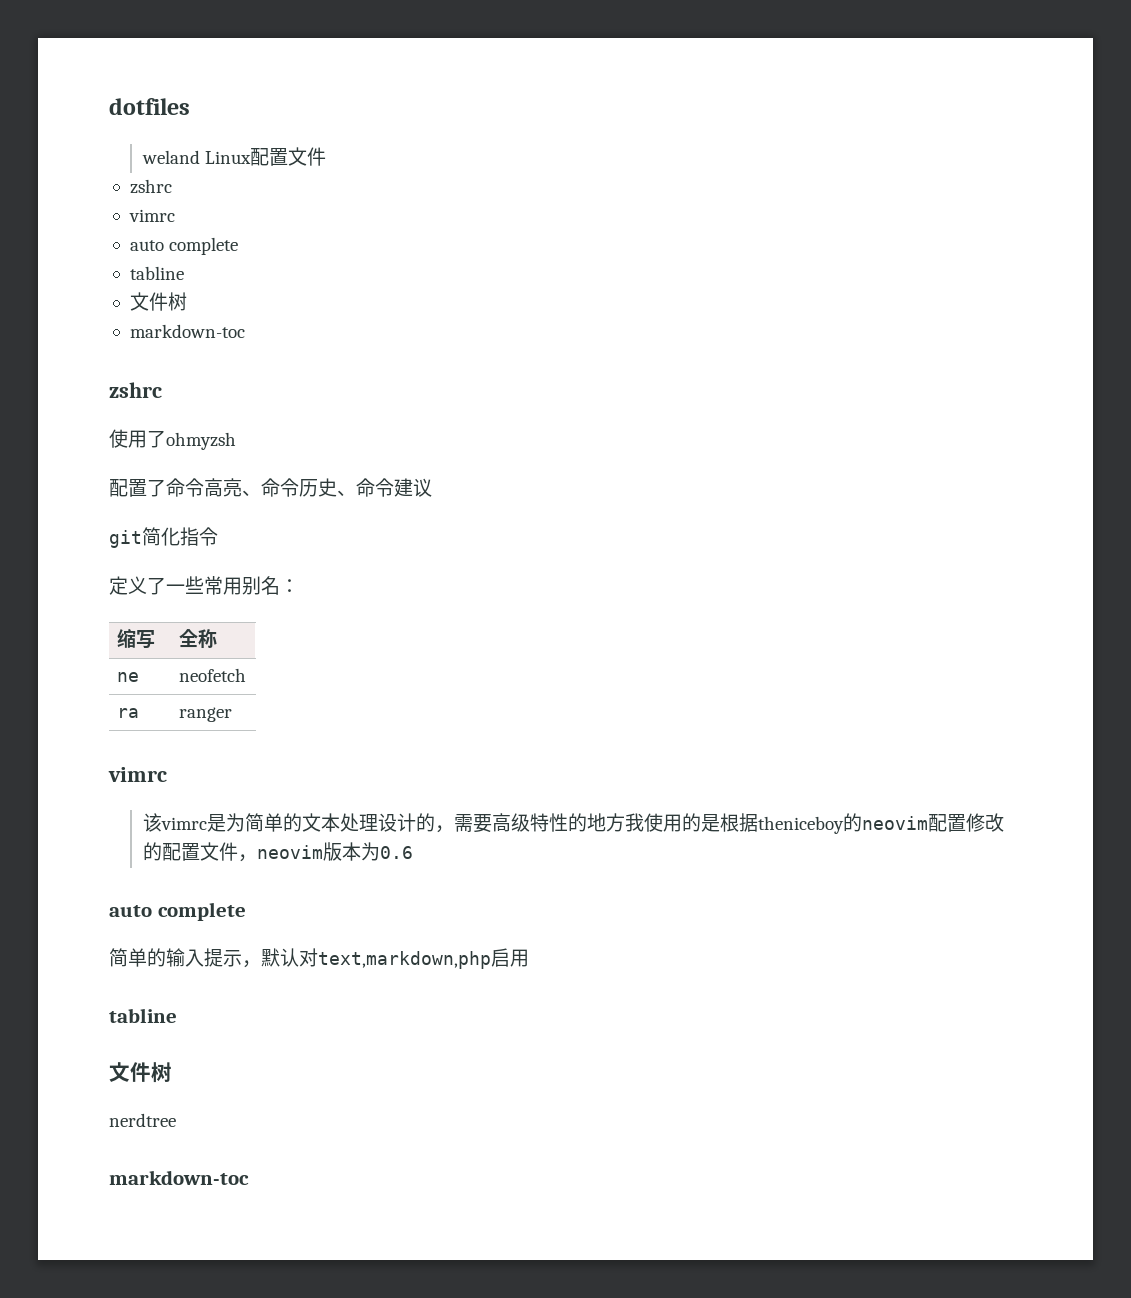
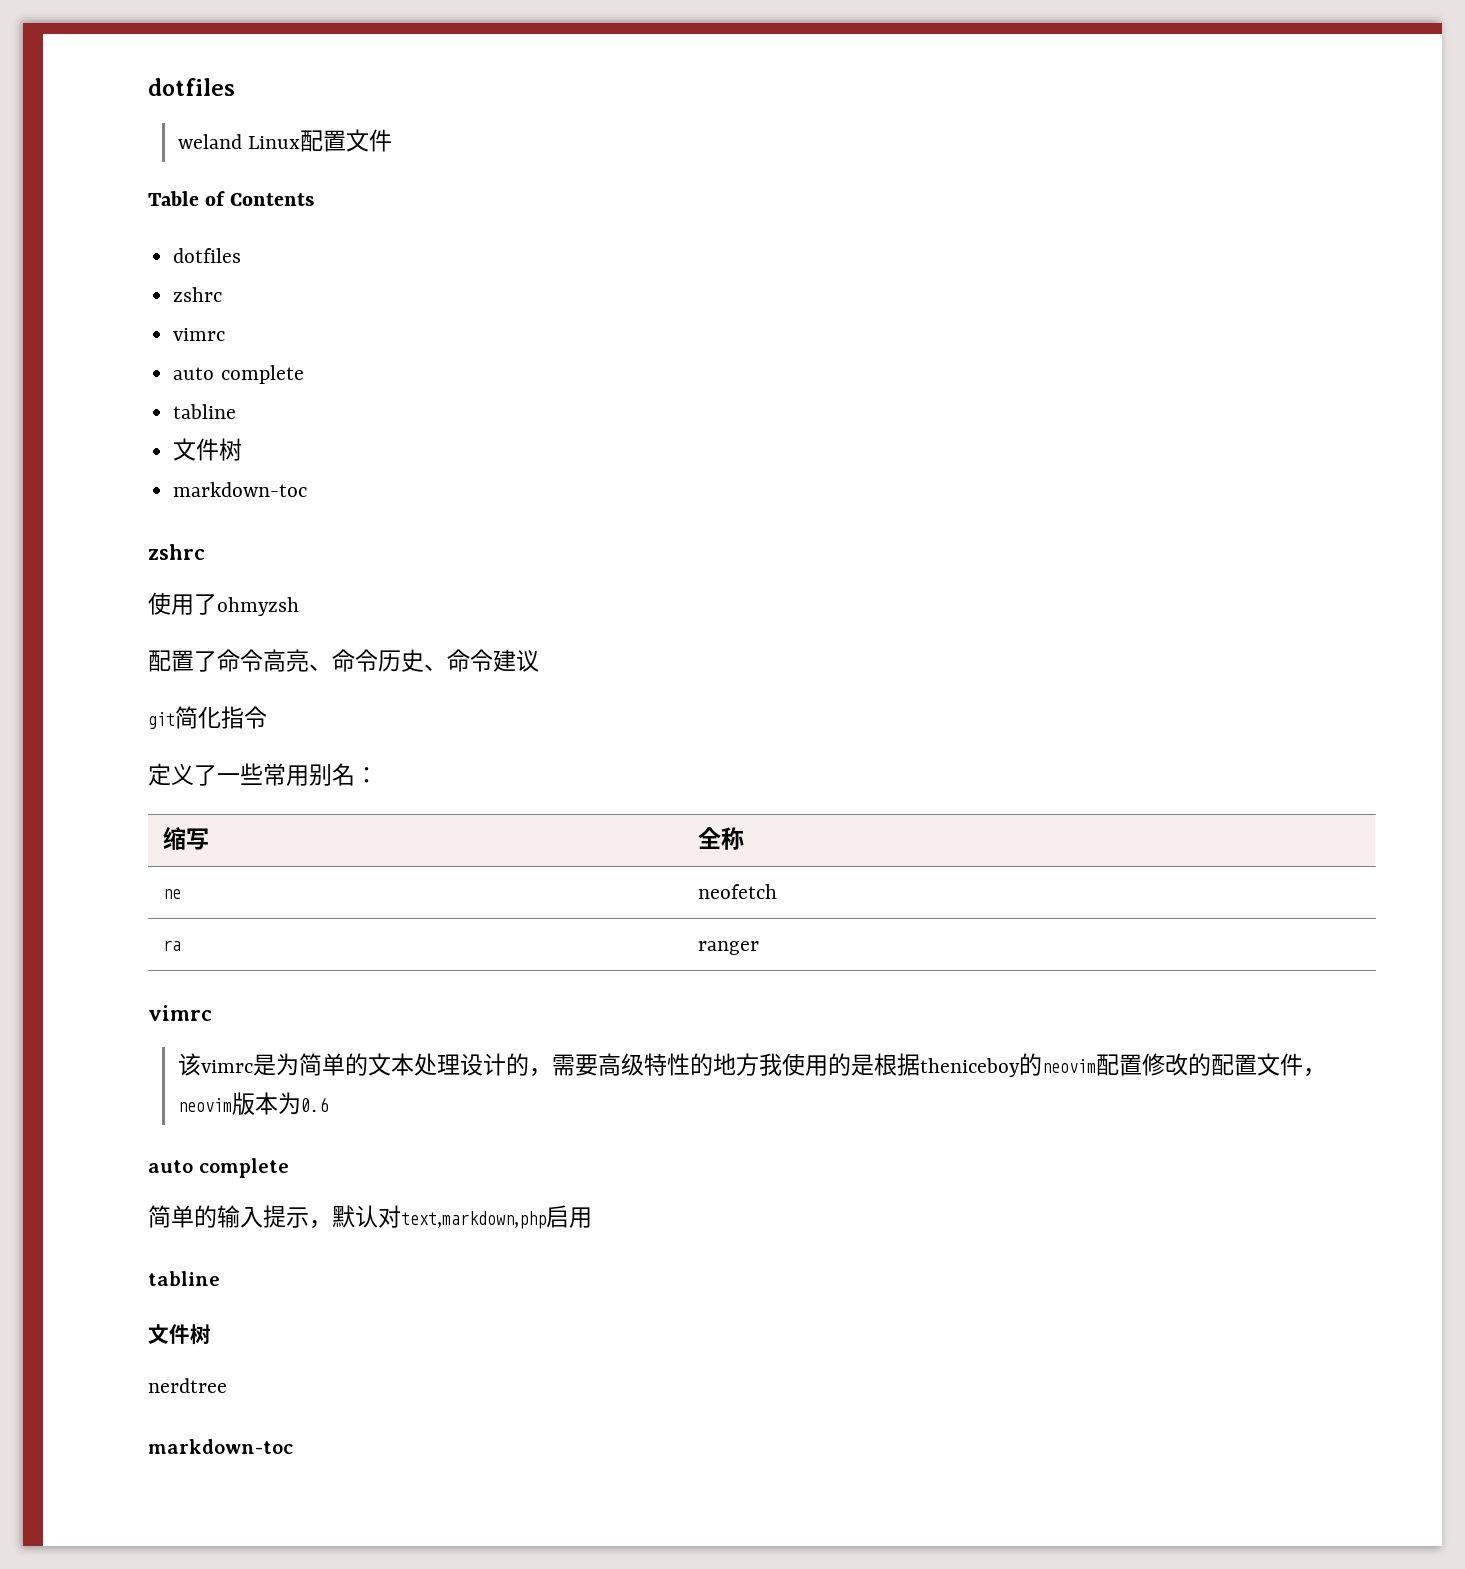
+ Table of Contents
+ dotfiles

